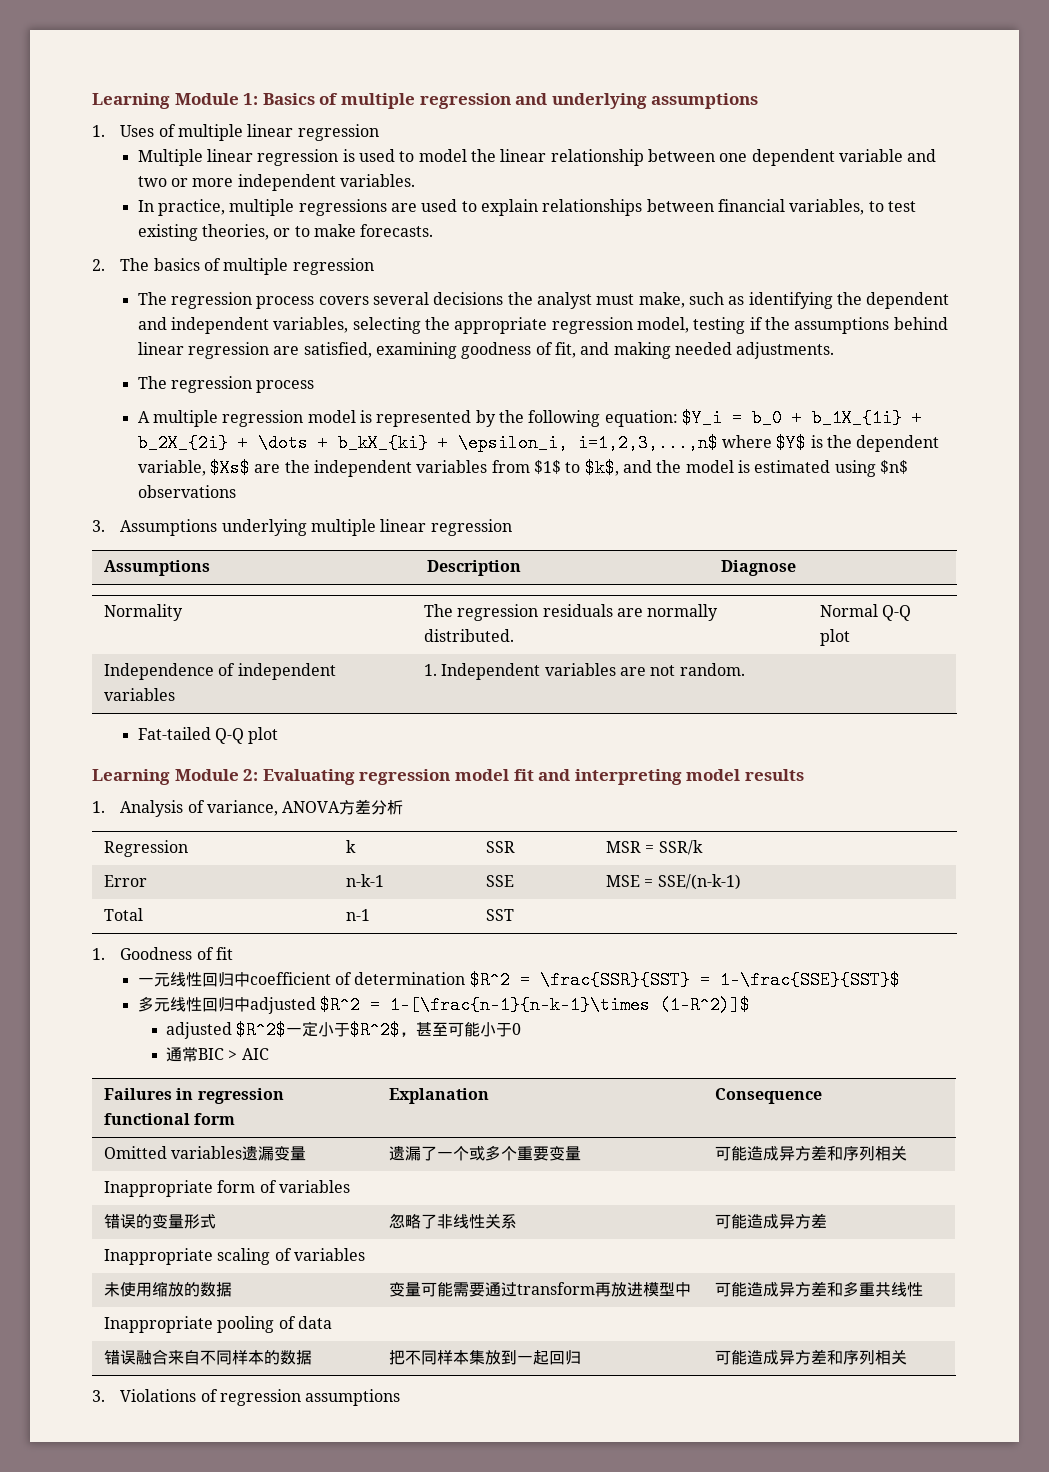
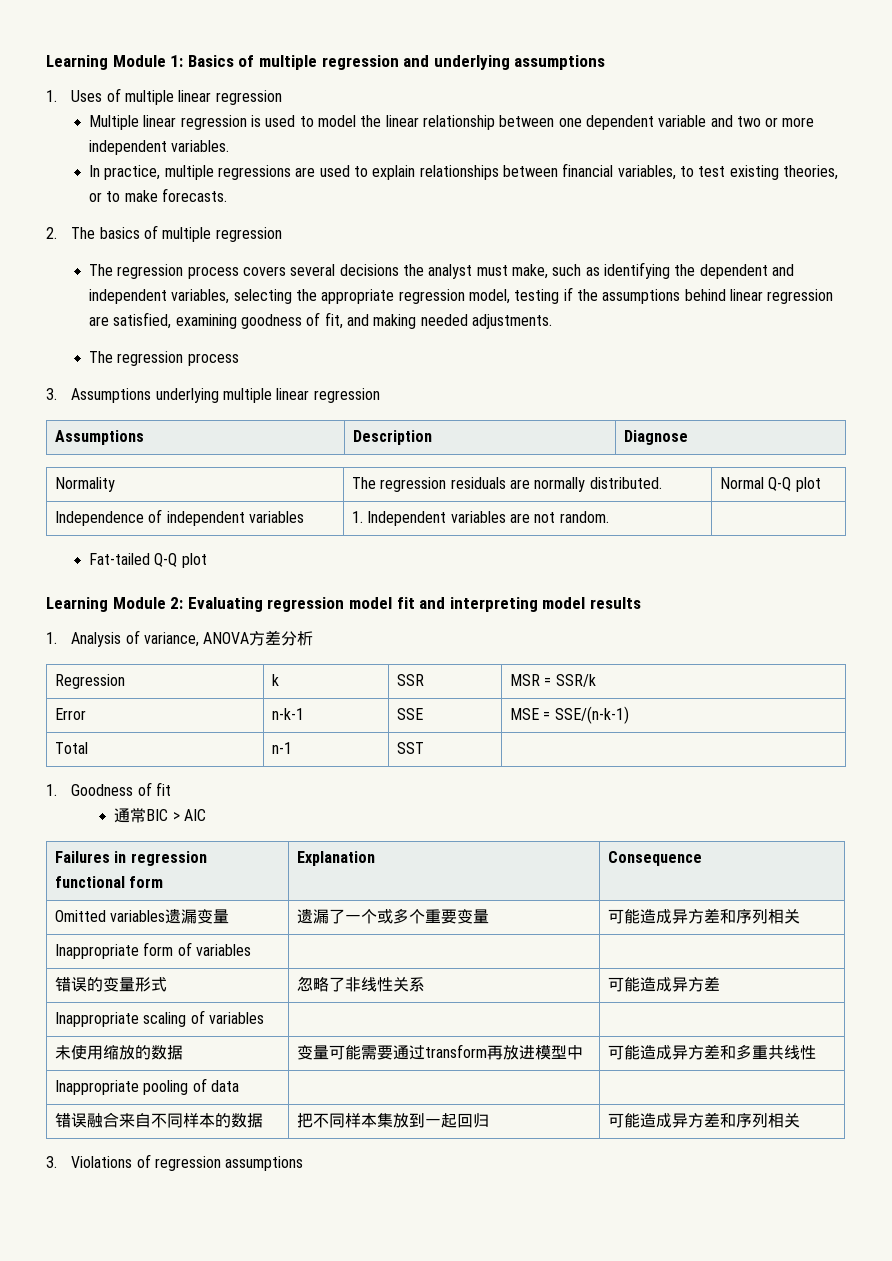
- A multiple regression model is represented by the following equation: $Y_i = b_0 + b_1X_{1i} + b_2X_{2i} + \dots + b_kX_{ki} + \epsilon_i, i=1,2,3,...,n$ where $Y$ is the dependent variable, $Xs$ are the independent variables from $1$ to $k$, and the model is estimated using $n$ observations
- 一元线性回归中coefficient of determination $R^2 = \frac{SSR}{SST} = 1-\frac{SSE}{SST}$
- 多元线性回归中adjusted $R^2 = 1-[\frac{n-1}{n-k-1}\times (1-R^2)]$
- adjusted $R^2$一定小于$R^2$，甚至可能小于0

